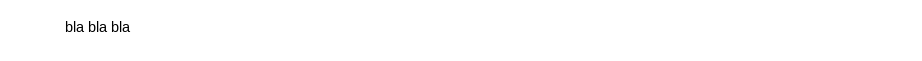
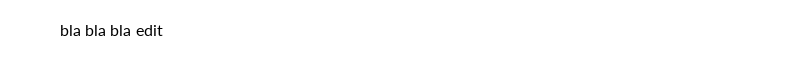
- bla bla bla
+ bla bla bla edit

